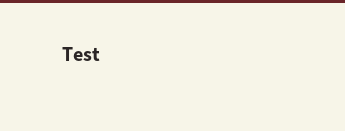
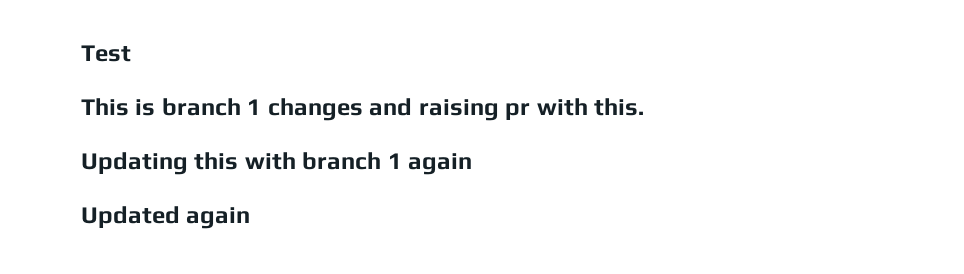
+ This is branch 1 changes and raising pr with this.
+ Updating this with branch 1 again
+ Updated again

